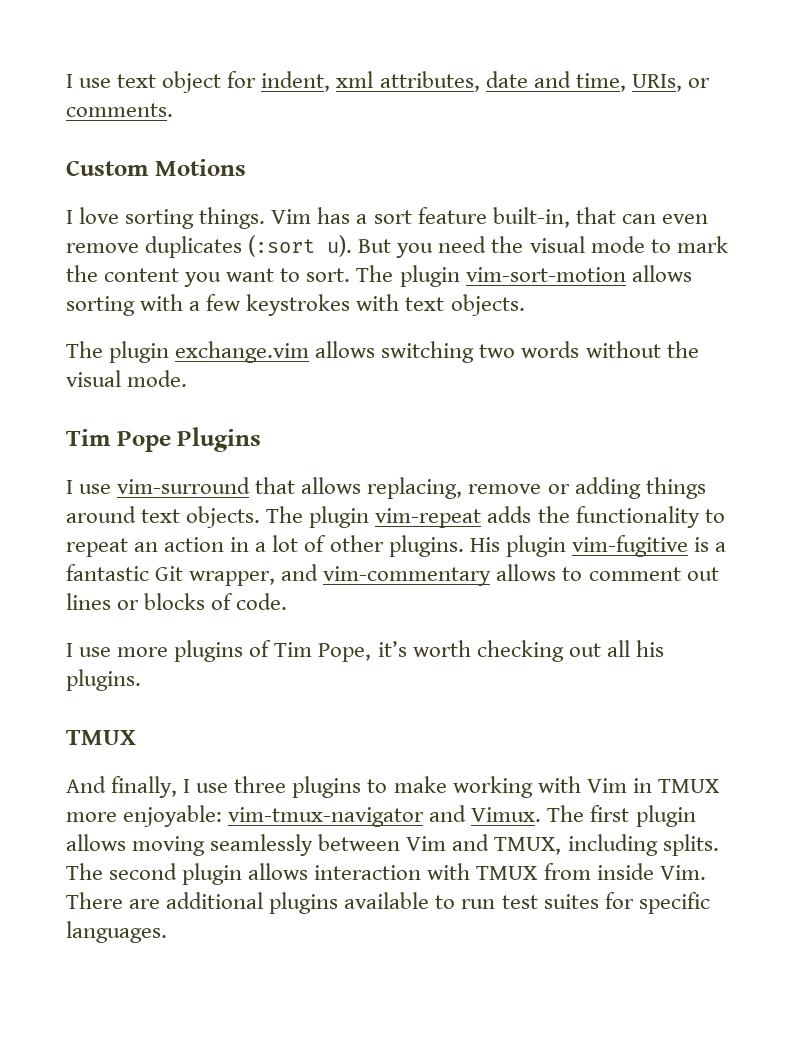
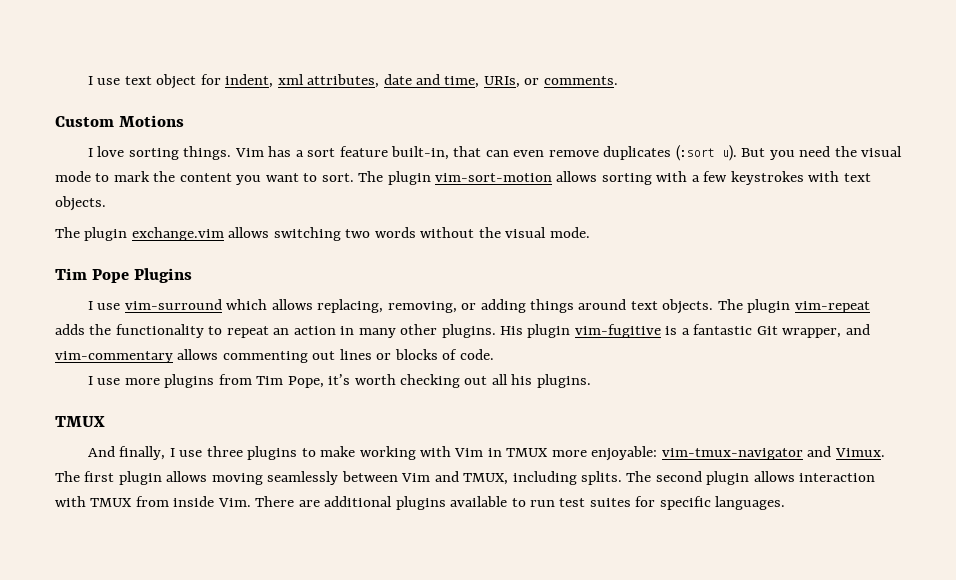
- I use vim-surround that allows replacing, remove or adding things around text objects.
+ I use vim-surround which allows replacing, removing, or adding things around text objects.
- The plugin vim-repeat adds the functionality to repeat an action in a lot of other plugins.
+ The plugin vim-repeat adds the functionality to repeat an action in many other plugins.
- His plugin vim-fugitive is a fantastic Git wrapper, and vim-commentary allows to comment out lines or blocks of code.
+ His plugin vim-fugitive is a fantastic Git wrapper, and vim-commentary allows commenting out lines or blocks of code.
- I use more plugins of Tim Pope, it’s worth checking out all his plugins.
+ I use more plugins from Tim Pope, it’s worth checking out all his plugins.

